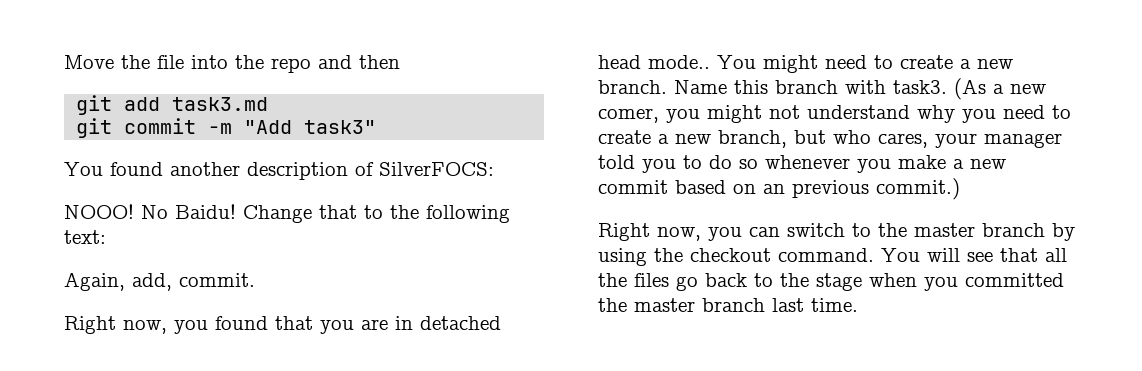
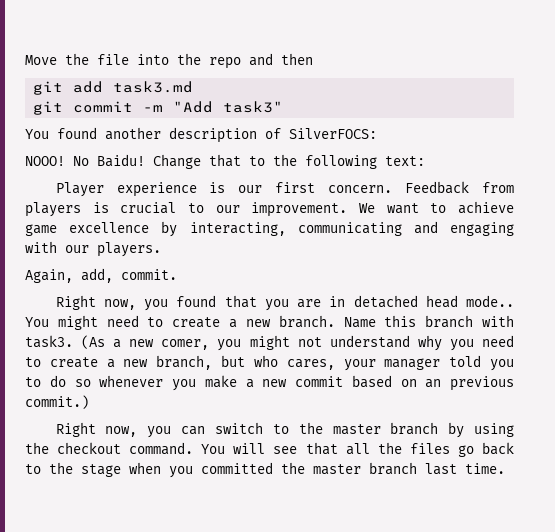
+ Player experience is our first concern. Feedback from players is crucial to our improvement. We want to achieve game excellence by interacting, communicating and engaging with our players.

